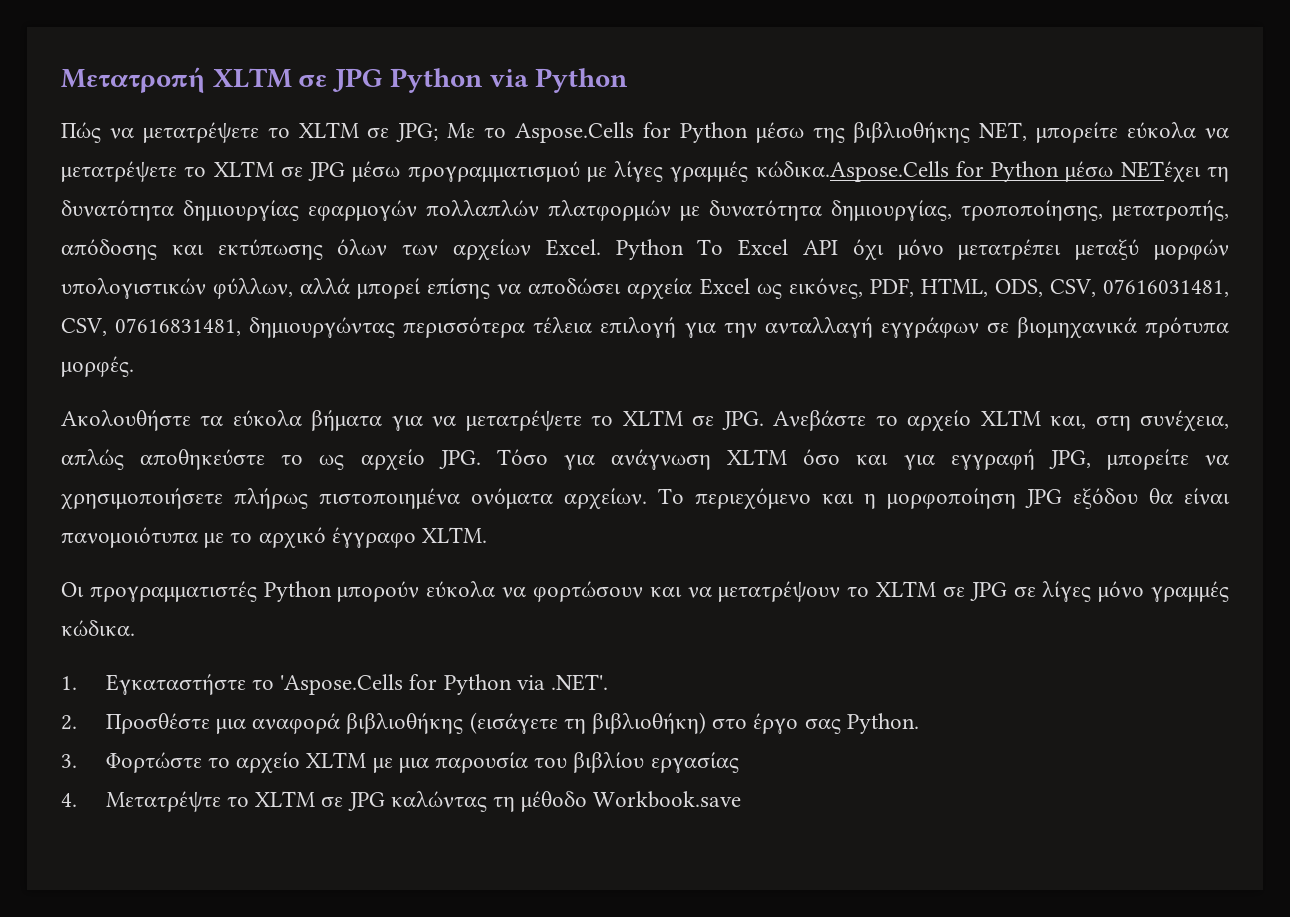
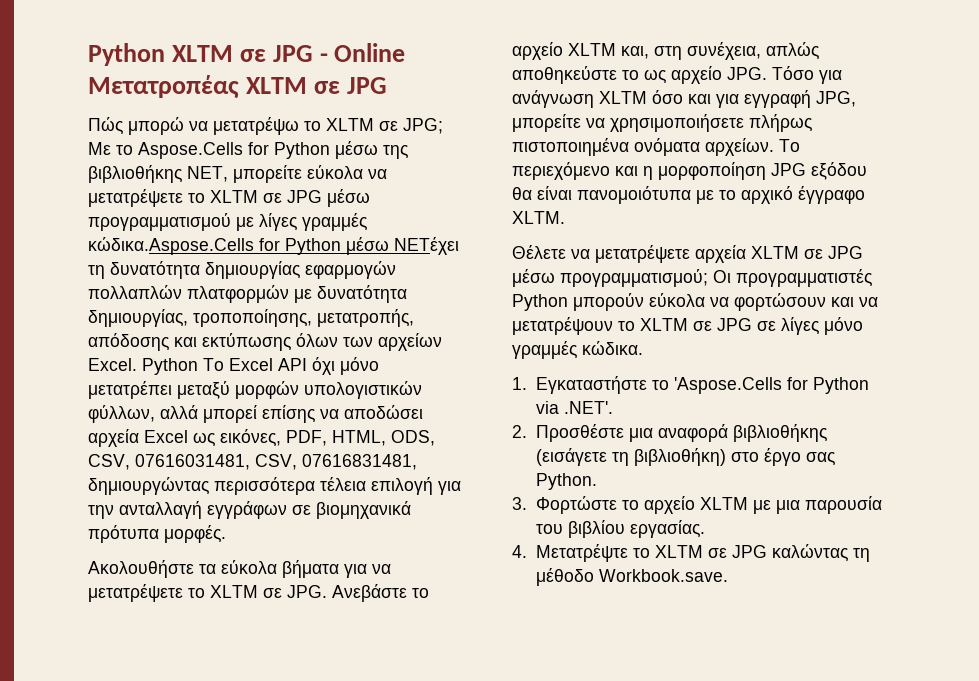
- Μετατροπή XLTM σε JPG Python via Python
- Πώς να μετατρέψετε το XLTM σε JPG; Με το Aspose.Cells for Python μέσω της βιβλιοθήκης NET, μπορείτε εύκολα να μετατρέψετε το XLTM σε JPG μέσω προγραμματισμού με λίγες γραμμές κώδικα.Aspose.Cells for Python μέσω NETέχει τη δυνατότητα δημιουργίας εφαρμογών πολλαπλών πλατφορμών με δυνατότητα δημιουργίας, τροποποίησης, μετατροπής, απόδοσης και εκτύπωσης όλων των αρχείων Excel.
+ Python XLTM σε JPG - Online Μετατροπέας XLTM σε JPG
+ Πώς μπορώ να μετατρέψω το XLTM σε JPG; Με το Aspose.Cells for Python μέσω της βιβλιοθήκης NET, μπορείτε εύκολα να μετατρέψετε το XLTM σε JPG μέσω προγραμματισμού με λίγες γραμμές κώδικα.Aspose.Cells for Python μέσω NETέχει τη δυνατότητα δημιουργίας εφαρμογών πολλαπλών πλατφορμών με δυνατότητα δημιουργίας, τροποποίησης, μετατροπής, απόδοσης και εκτύπωσης όλων των αρχείων Excel.
- Οι προγραμματιστές Python μπορούν εύκολα να φορτώσουν και να μετατρέψουν το XLTM σε JPG σε λίγες μόνο γραμμές κώδικα.
+ Θέλετε να μετατρέψετε αρχεία XLTM σε JPG μέσω προγραμματισμού; Οι προγραμματιστές Python μπορούν εύκολα να φορτώσουν και να μετατρέψουν το XLTM σε JPG σε λίγες μόνο γραμμές κώδικα.
- 3. Φορτώστε το αρχείο XLTM με μια παρουσία του βιβλίου εργασίας
+ 3. Φορτώστε το αρχείο XLTM με μια παρουσία του βιβλίου εργασίας.
- 4. Μετατρέψτε το XLTM σε JPG καλώντας τη μέθοδο Workbook.save
+ 4. Μετατρέψτε το XLTM σε JPG καλώντας τη μέθοδο Workbook.save.

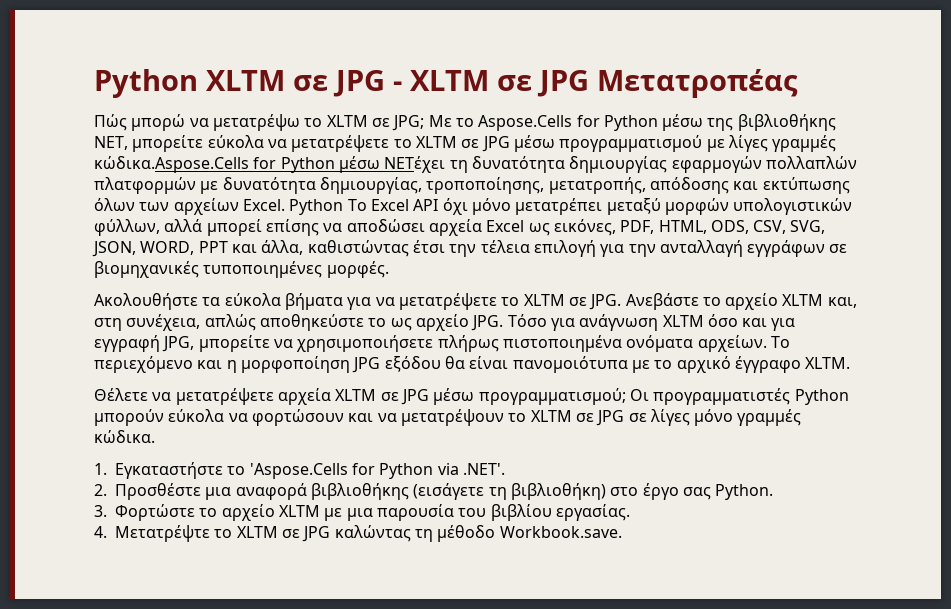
- Python XLTM σε JPG - Online Μετατροπέας XLTM σε JPG
+ Python XLTM σε JPG - XLTM σε JPG Μετατροπέας
- Python Το Excel API όχι μόνο μετατρέπει μεταξύ μορφών υπολογιστικών φύλλων, αλλά μπορεί επίσης να αποδώσει αρχεία Excel ως εικόνες, PDF, HTML, ODS, CSV, 07616031481, CSV, 07616831481, δημιουργώντας περισσότερα τέλεια επιλογή για την ανταλλαγή εγγράφων σε βιομηχανικά πρότυπα μορφές.
+ Python Το Excel API όχι μόνο μετατρέπει μεταξύ μορφών υπολογιστικών φύλλων, αλλά μπορεί επίσης να αποδώσει αρχεία Excel ως εικόνες, PDF, HTML, ODS, CSV, SVG, JSON, WORD, PPT και άλλα, καθιστώντας έτσι την τέλεια επιλογή για την ανταλλαγή εγγράφων σε βιομηχανικές τυποποιημένες μορφές.

